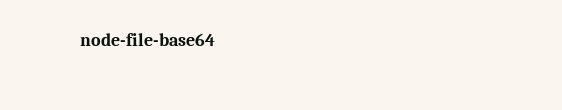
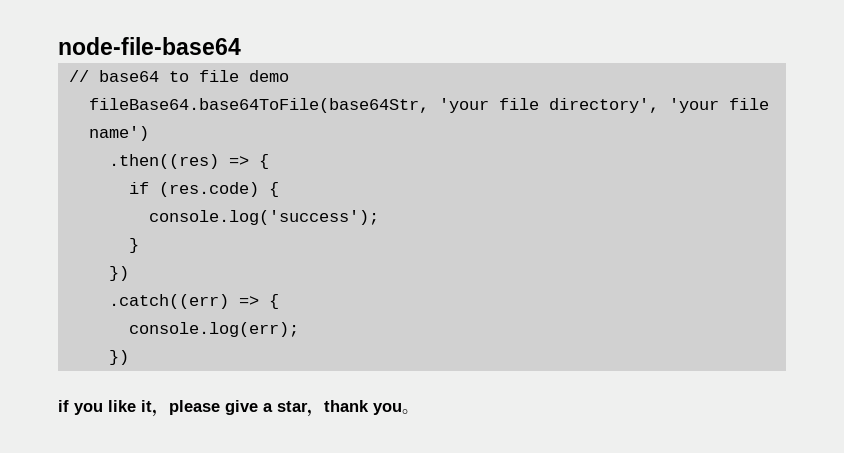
+ // base64 to file demo
+ fileBase64.base64ToFile(base64Str, 'your file directory', 'your file name')
+ .then((res) => {
+ if (res.code) {
+ console.log('success');
+ }
+ })
+ .catch((err) => {
+ console.log(err);
+ })
+ if you like it，please give a star，thank you。

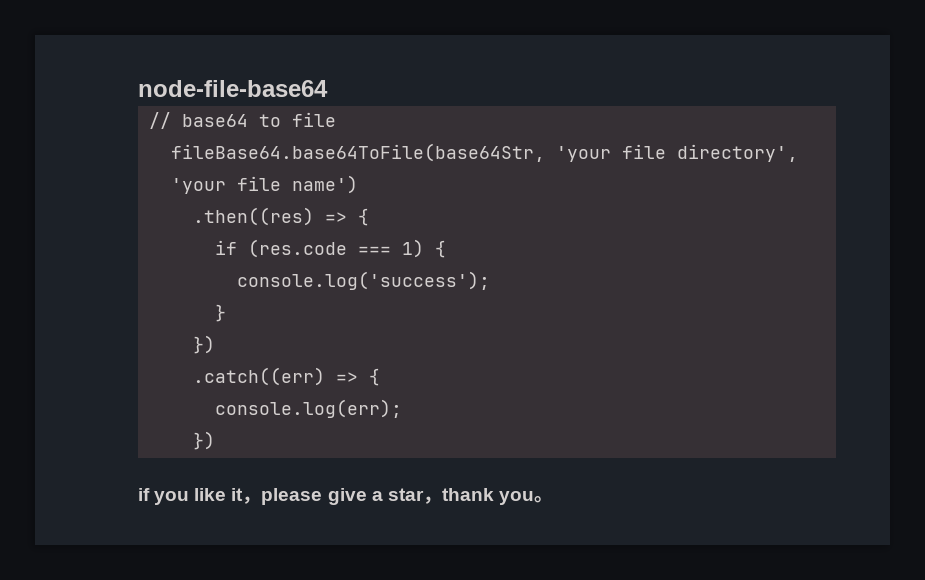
- // base64 to file demo
+ // base64 to file
- if (res.code) {
+ if (res.code === 1) {

